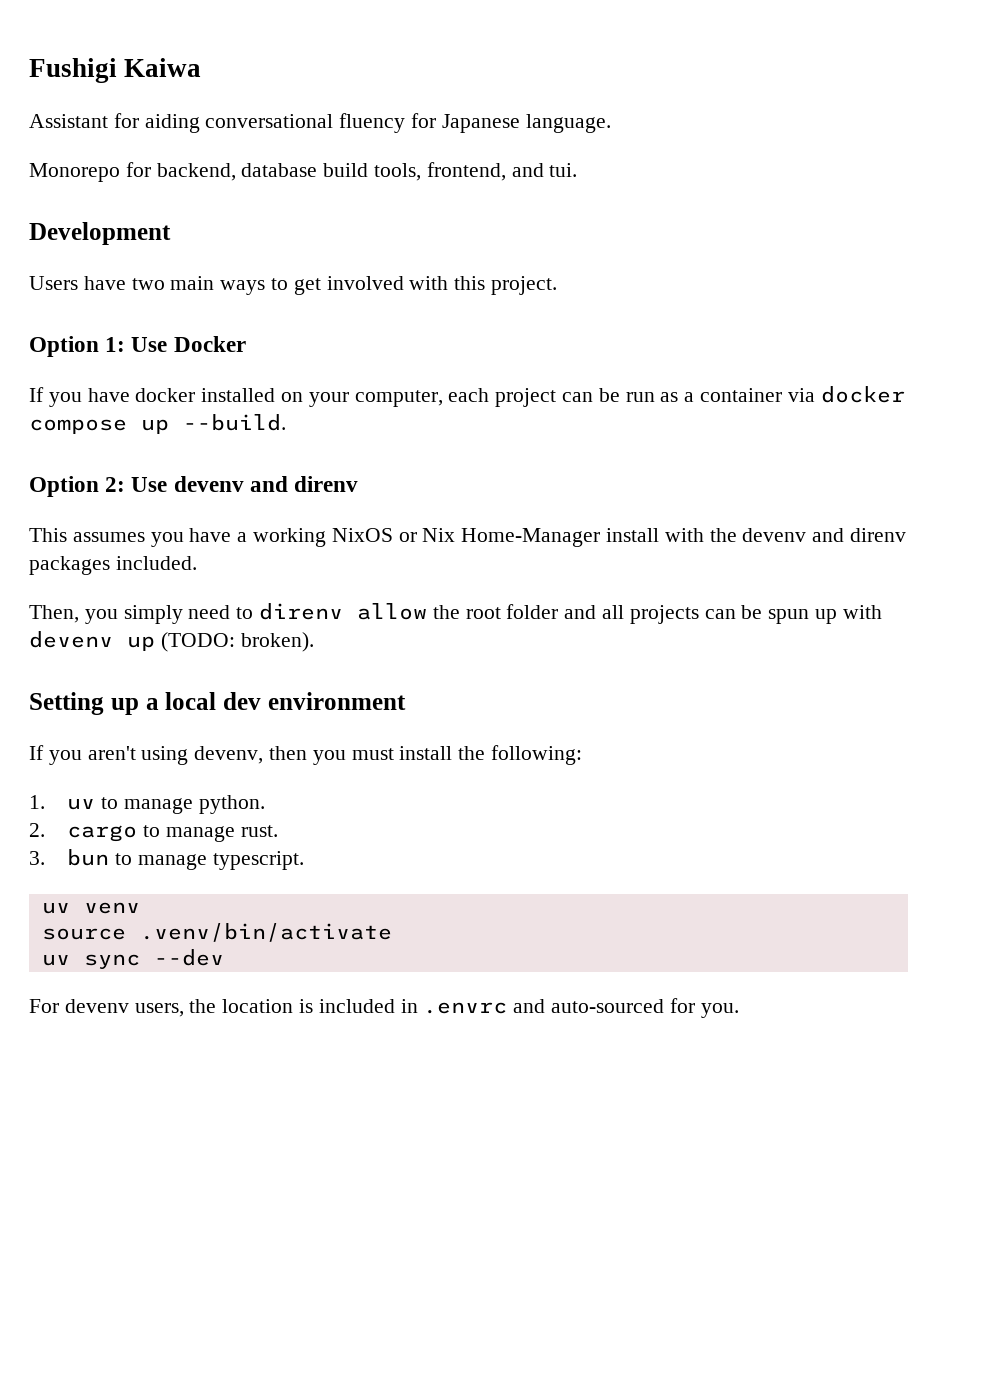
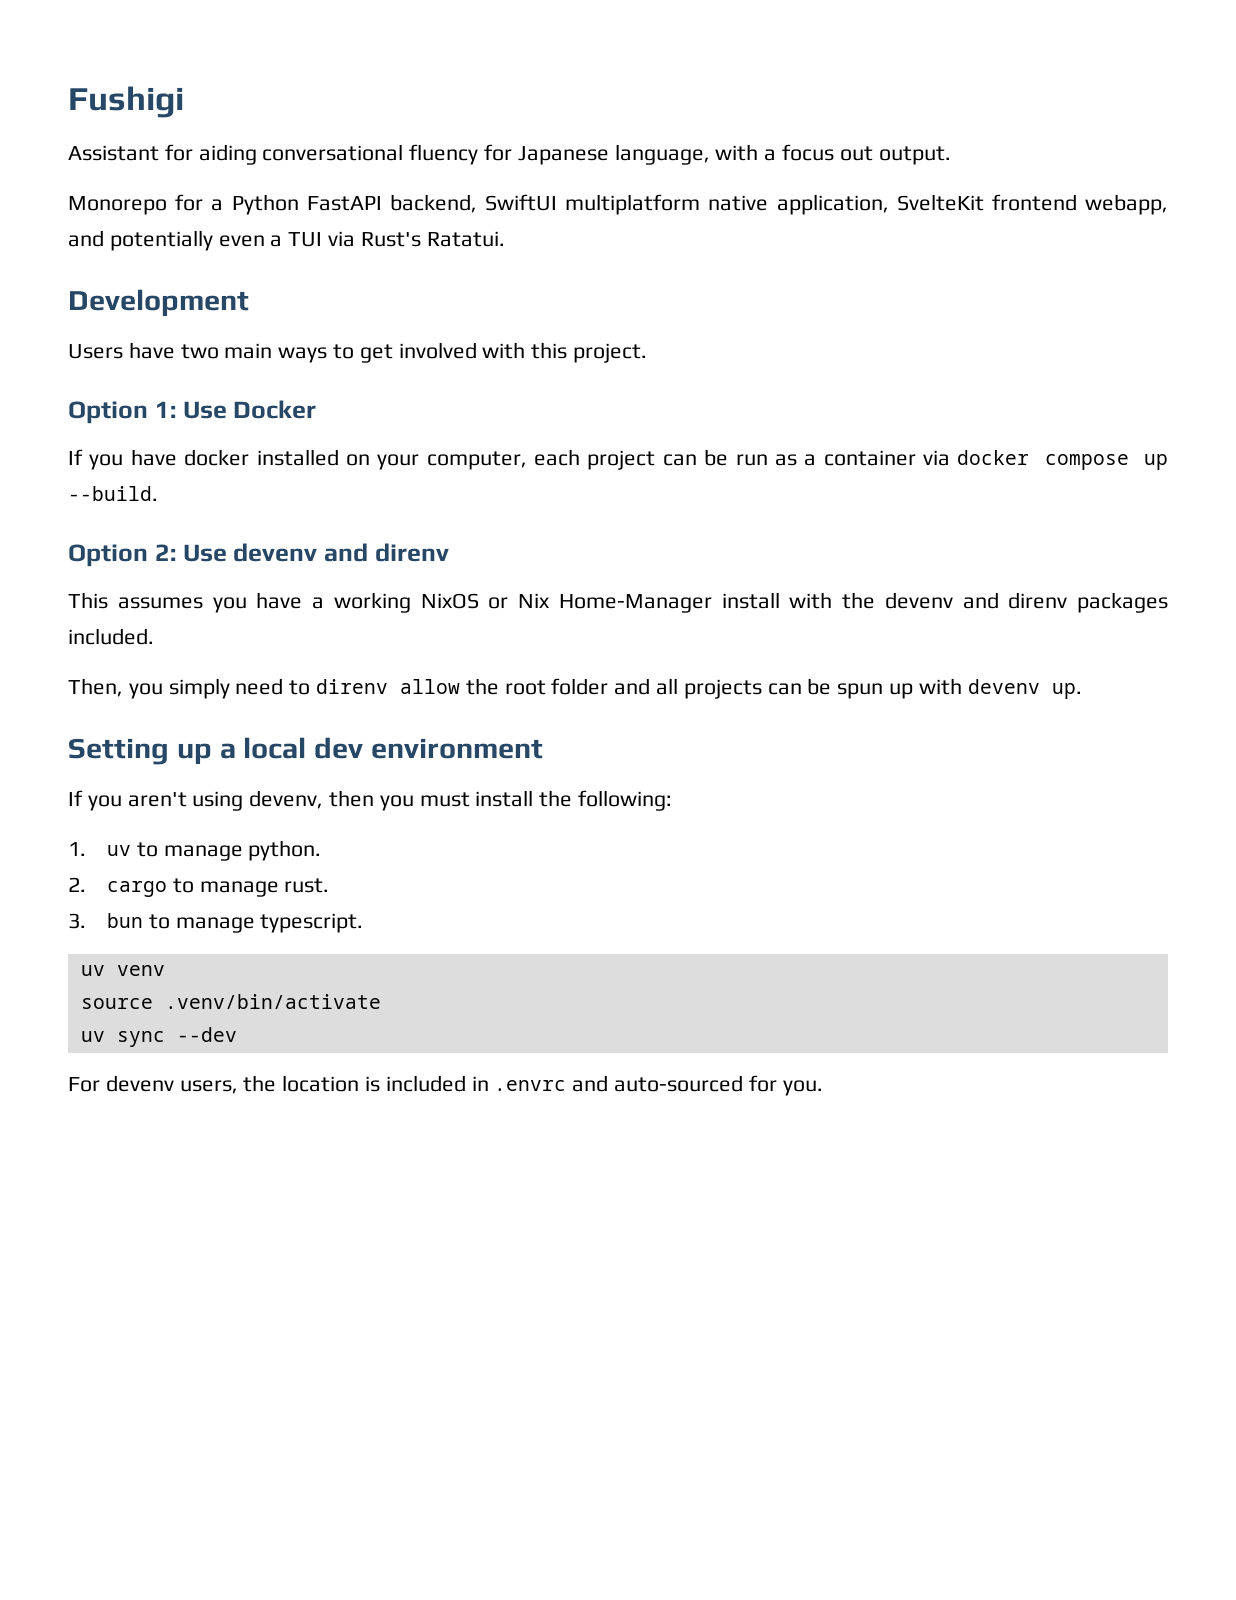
- Fushigi Kaiwa
+ Fushigi
- Assistant for aiding conversational fluency for Japanese language.
- Monorepo for backend, database build tools, frontend, and tui.
+ Assistant for aiding conversational fluency for Japanese language, with a focus out output.
+ Monorepo for a Python FastAPI backend, SwiftUI multiplatform native application, SvelteKit frontend webapp, and potentially even a TUI via Rust's Ratatui.
- Then, you simply need to direnv allow the root folder and all projects can be spun up with devenv up (TODO: broken).
+ Then, you simply need to direnv allow the root folder and all projects can be spun up with devenv up.

